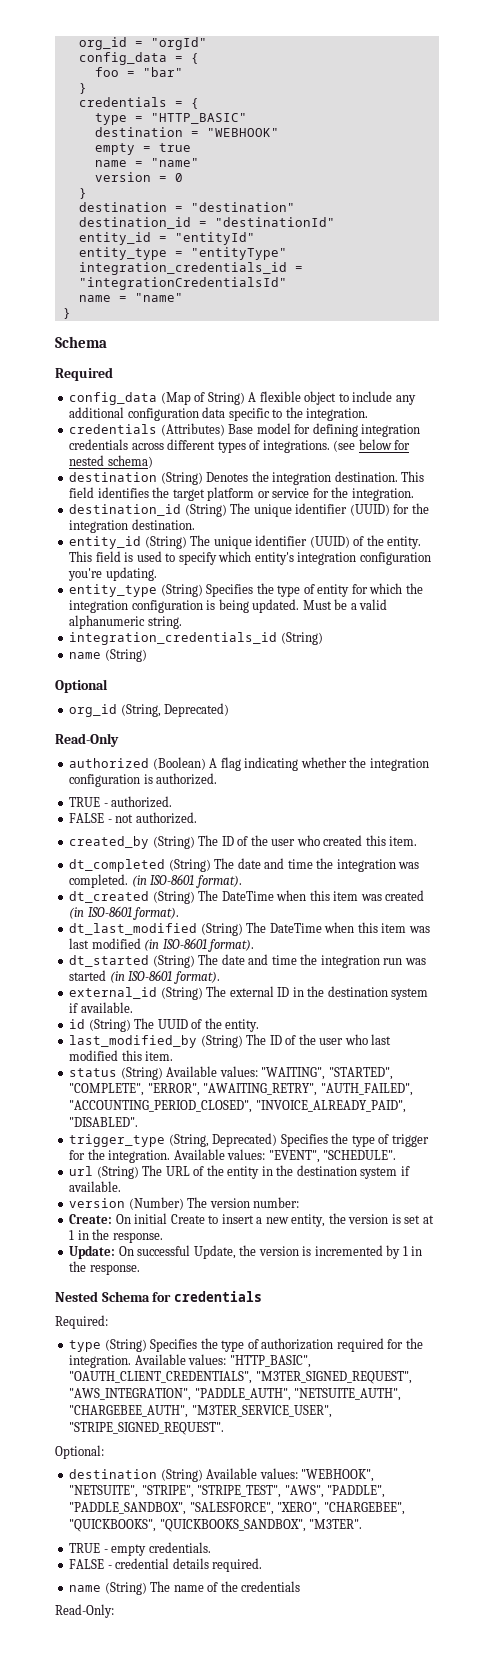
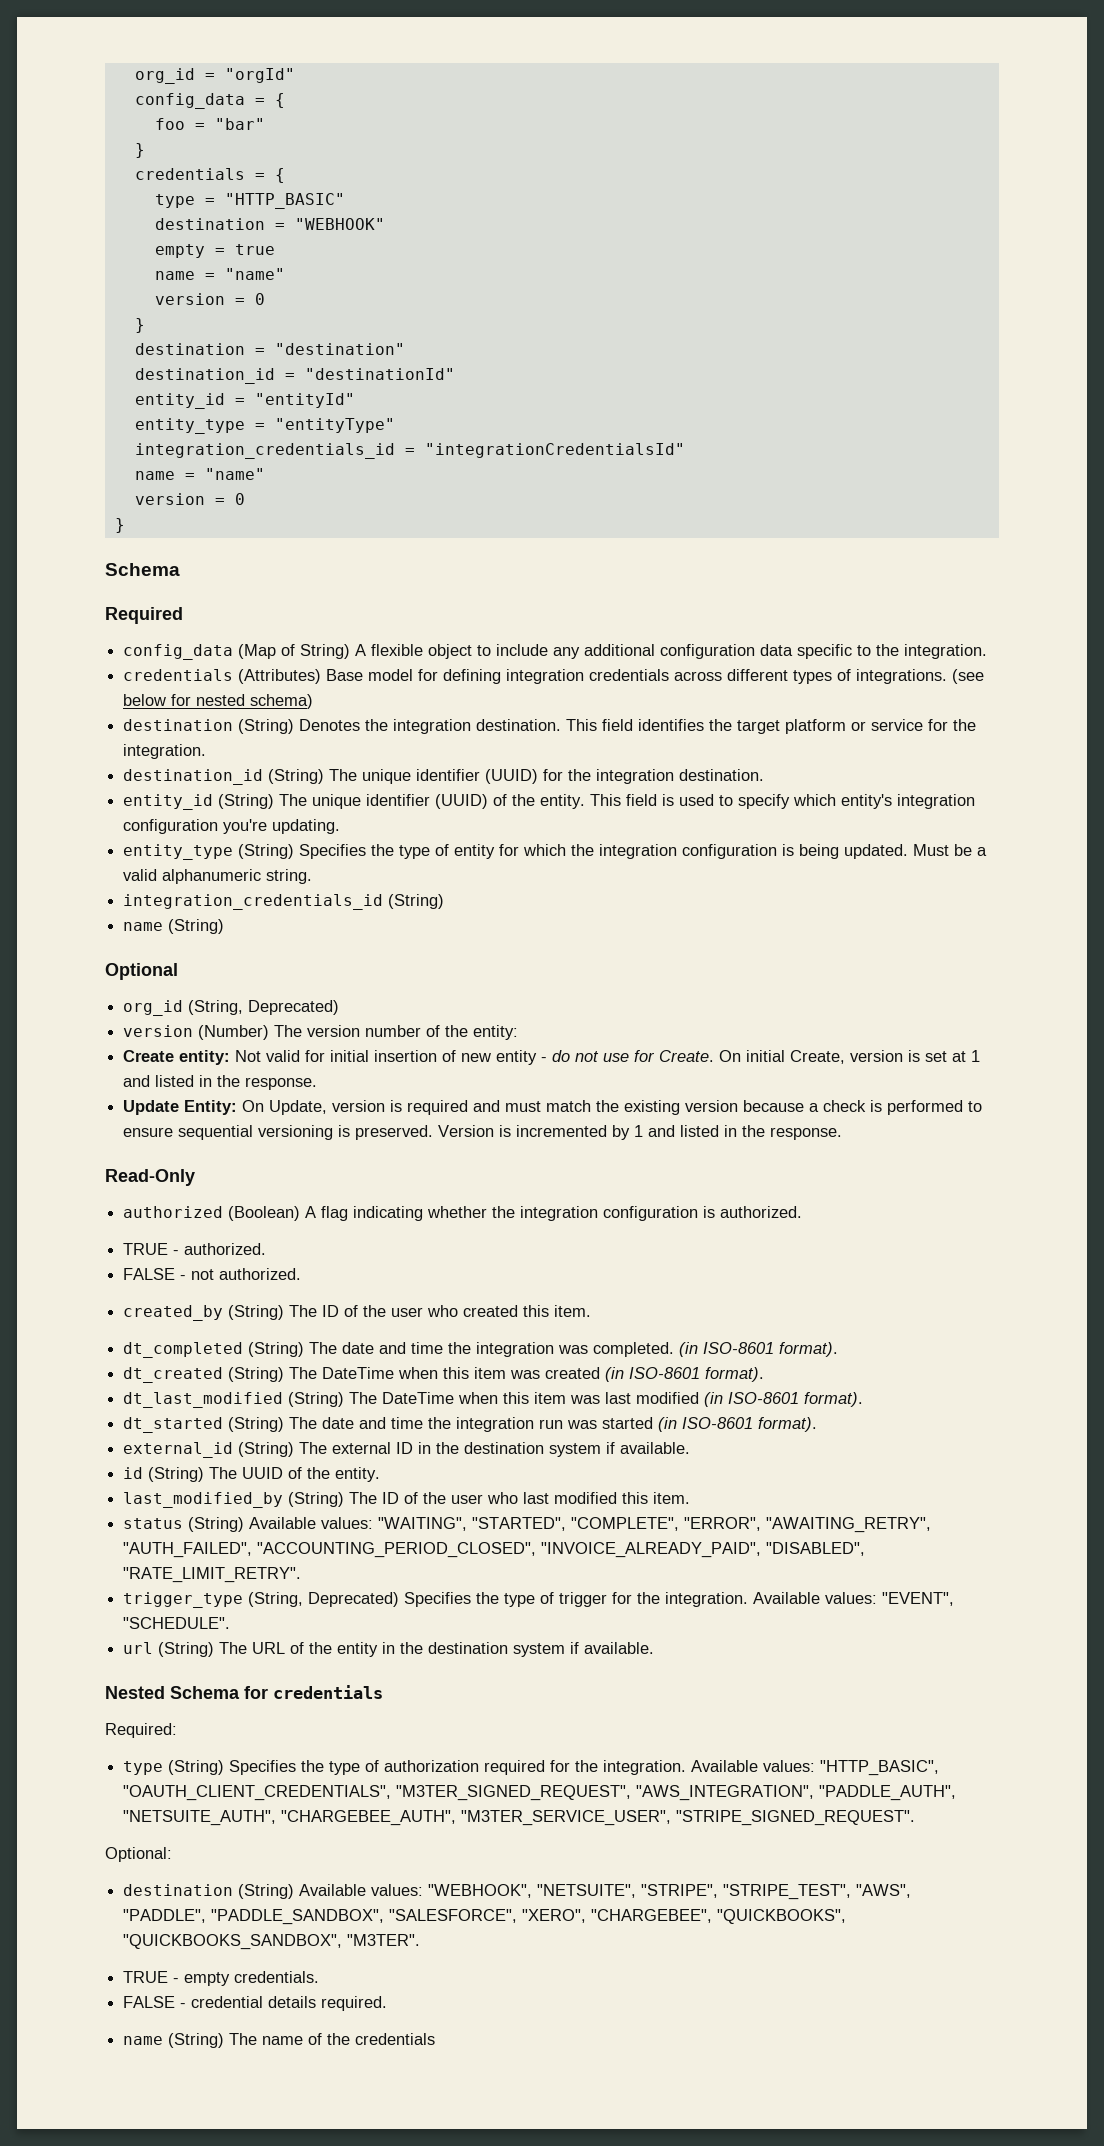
  integration_credentials_id = "integrationCredentialsId"
  name = "name"
+ version = 0
+ version (Number) The version number of the entity:
+ Create entity: Not valid for initial insertion of new entity - do not use for Create. On initial Create, version is set at 1 and listed in the response.
+ Update Entity: On Update, version is required and must match the existing version because a check is performed to ensure sequential versioning is preserved. Version is incremented by 1 and listed in the response.
- status (String) Available values: "WAITING", "STARTED", "COMPLETE", "ERROR", "AWAITING_RETRY", "AUTH_FAILED", "ACCOUNTING_PERIOD_CLOSED", "INVOICE_ALREADY_PAID", "DISABLED".
+ status (String) Available values: "WAITING", "STARTED", "COMPLETE", "ERROR", "AWAITING_RETRY", "AUTH_FAILED", "ACCOUNTING_PERIOD_CLOSED", "INVOICE_ALREADY_PAID", "DISABLED", "RATE_LIMIT_RETRY".
- version (Number) The version number:
- Create: On initial Create to insert a new entity, the version is set at 1 in the response.
- Update: On successful Update, the version is incremented by 1 in the response.
- Read-Only:

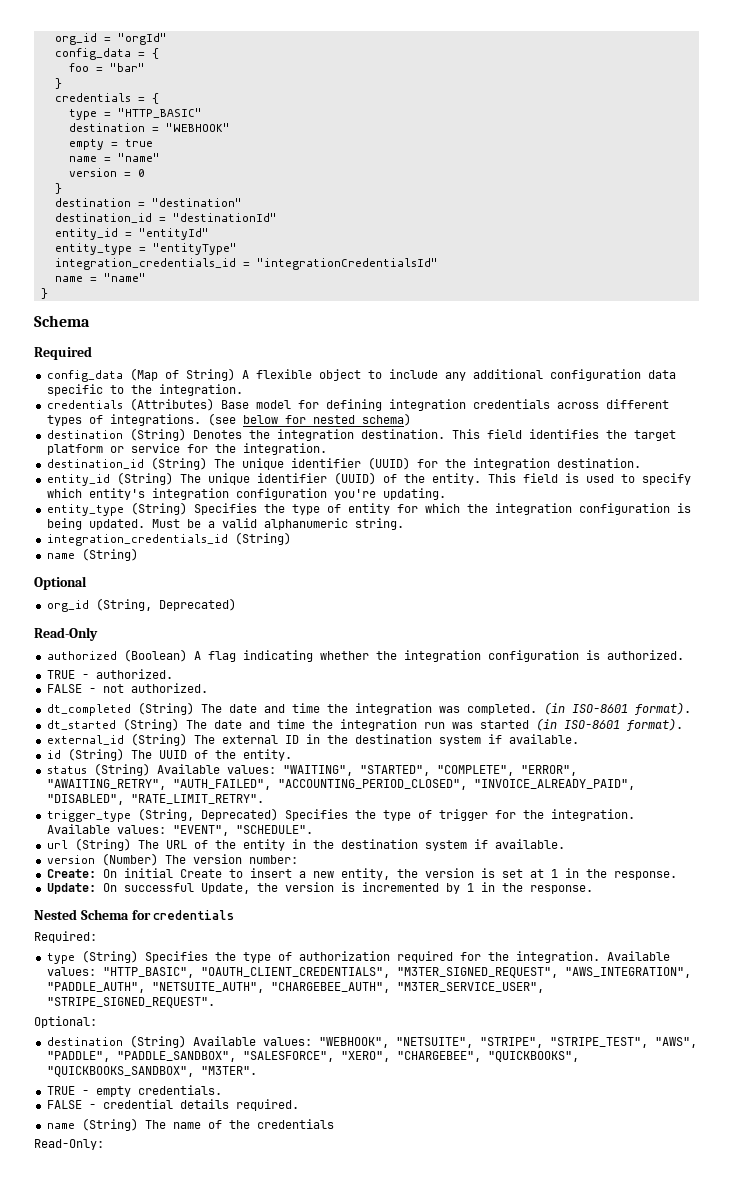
  integration_credentials_id = "integrationCredentialsId"
  name = "name"
- version = 0
- version (Number) The version number of the entity:
- Create entity: Not valid for initial insertion of new entity - do not use for Create. On initial Create, version is set at 1 and listed in the response.
- Update Entity: On Update, version is required and must match the existing version because a check is performed to ensure sequential versioning is preserved. Version is incremented by 1 and listed in the response.
- created_by (String) The ID of the user who created this item.
- dt_created (String) The DateTime when this item was created (in ISO-8601 format).
- dt_last_modified (String) The DateTime when this item was last modified (in ISO-8601 format).
- last_modified_by (String) The ID of the user who last modified this item.
+ version (Number) The version number:
+ Create: On initial Create to insert a new entity, the version is set at 1 in the response.
+ Update: On successful Update, the version is incremented by 1 in the response.
+ Read-Only:

